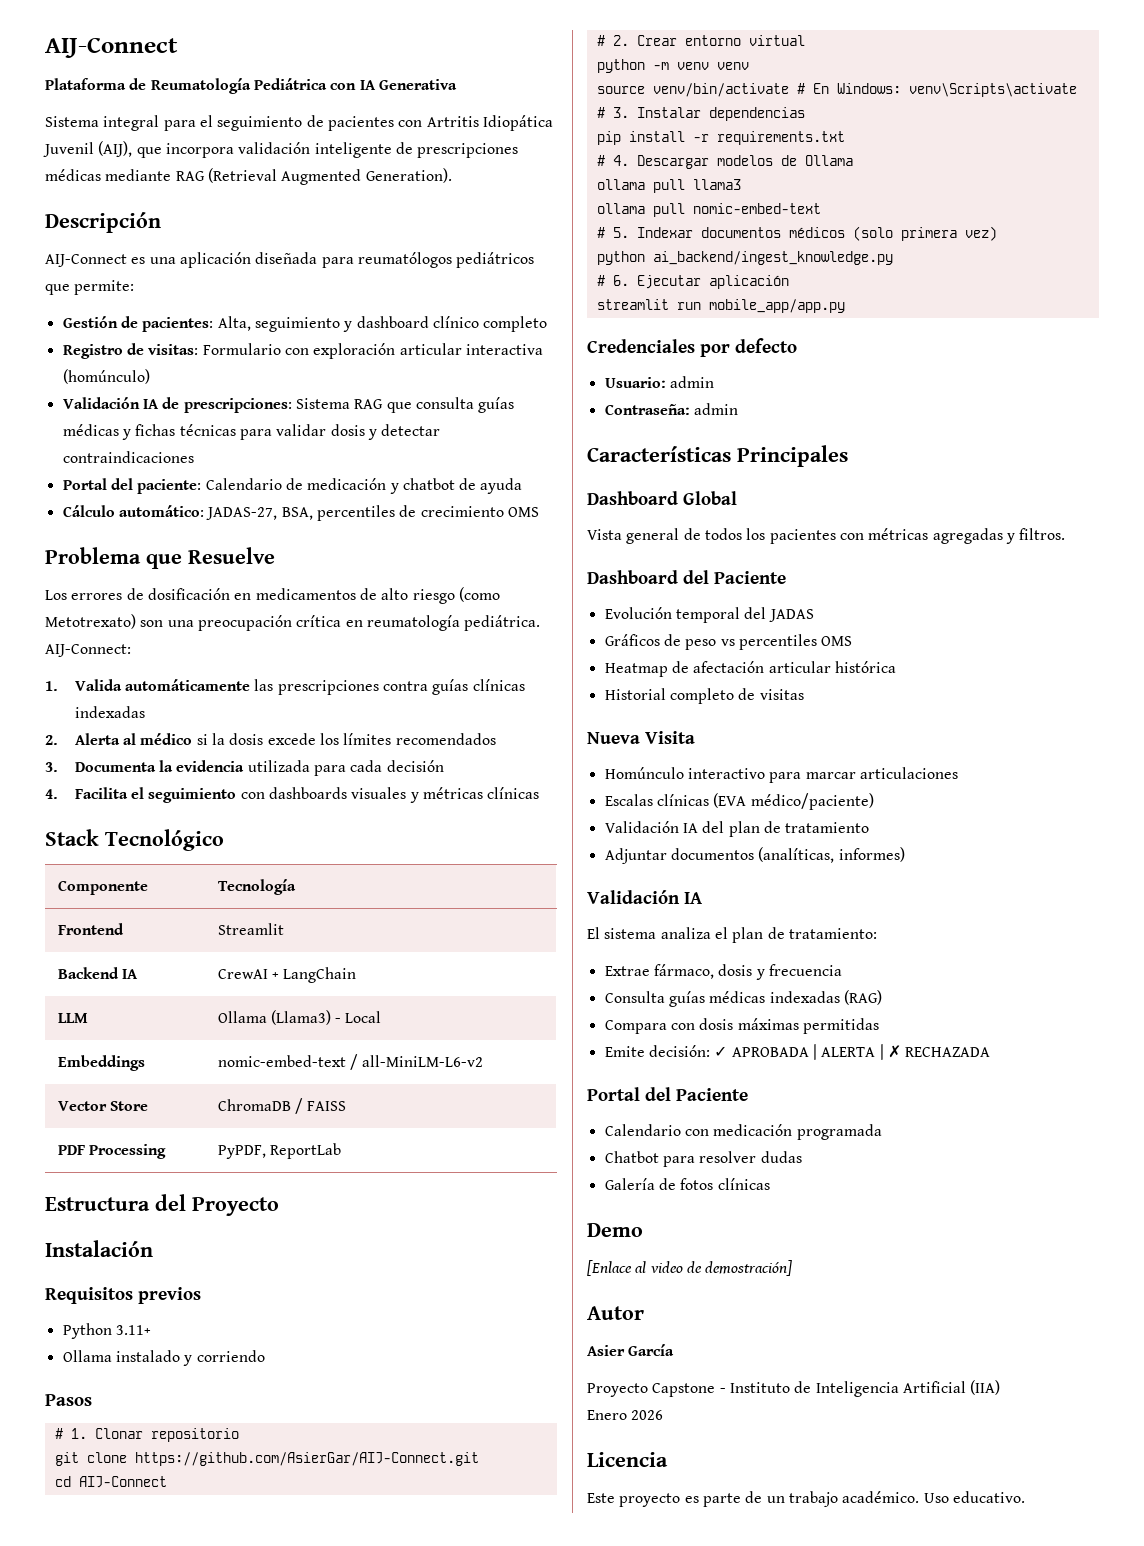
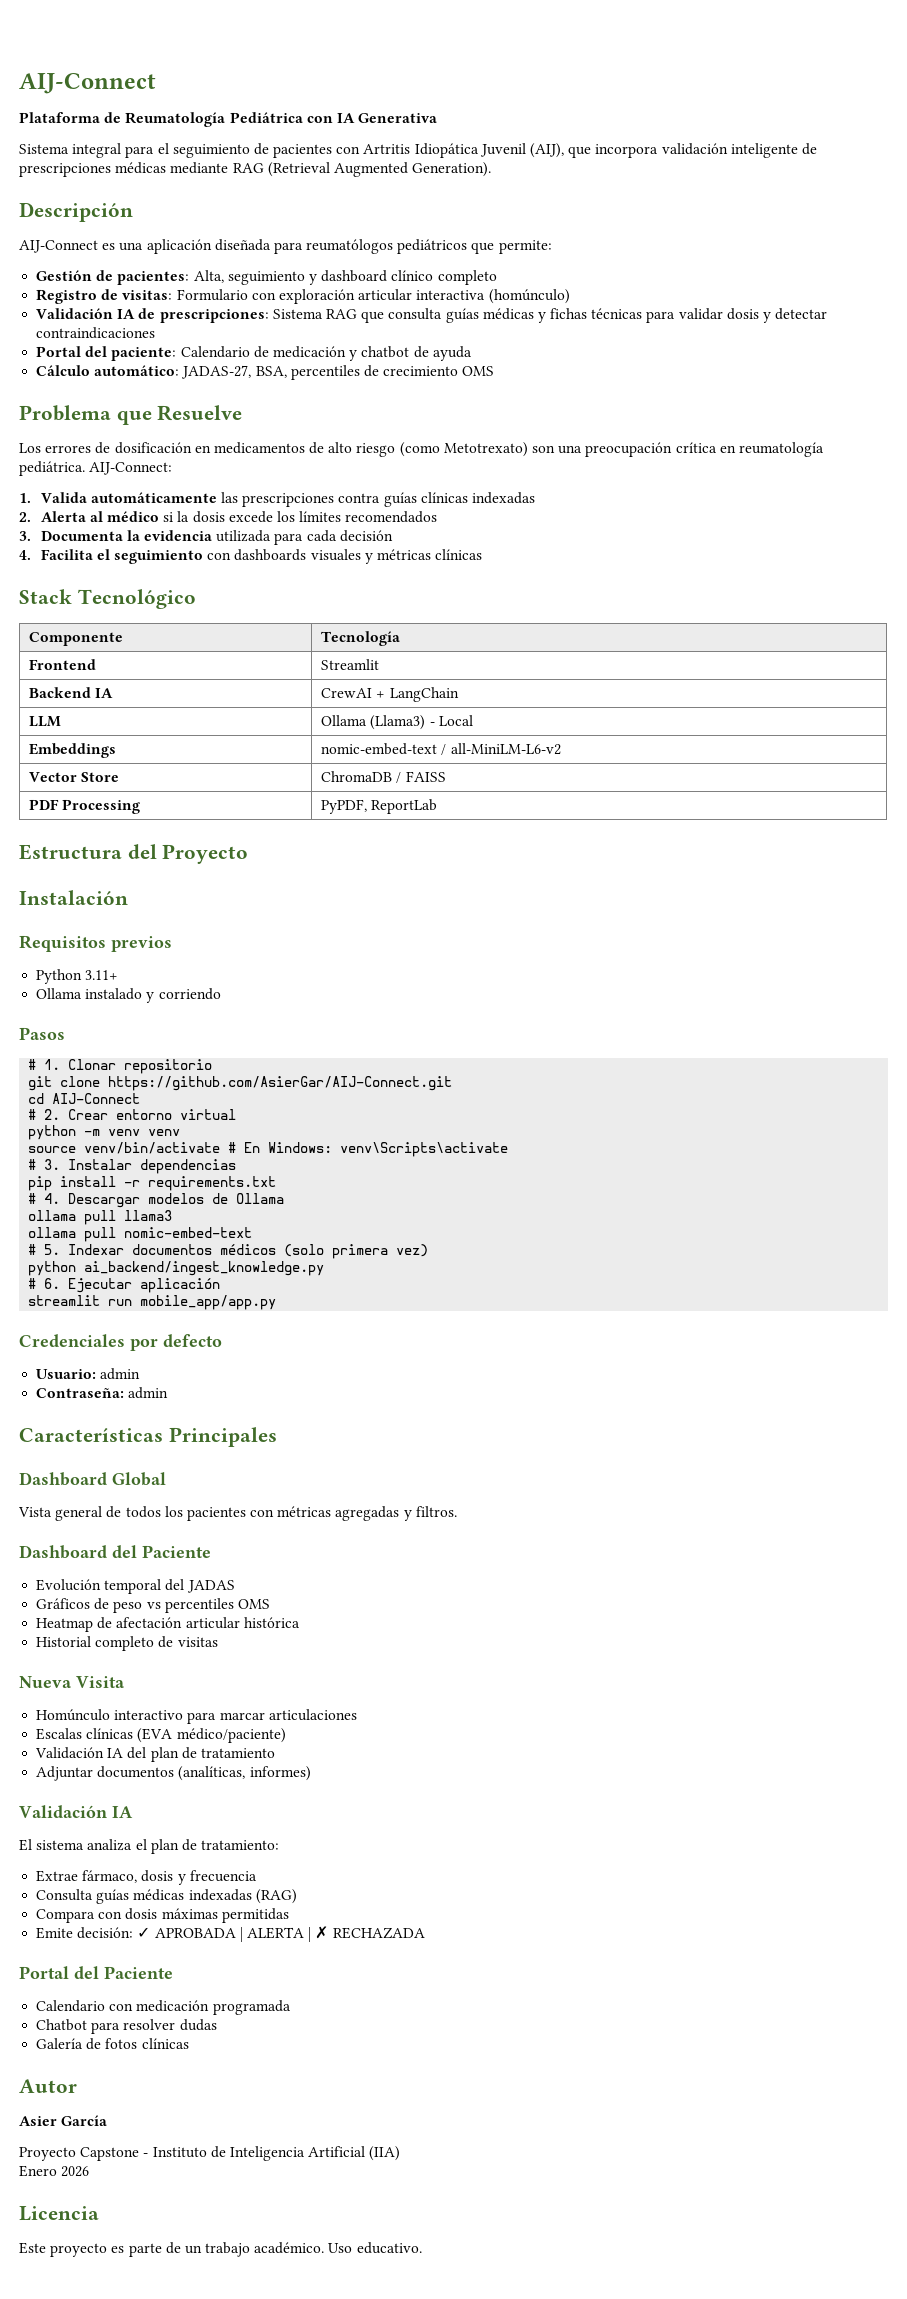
- Demo
- [Enlace al video de demostración]

